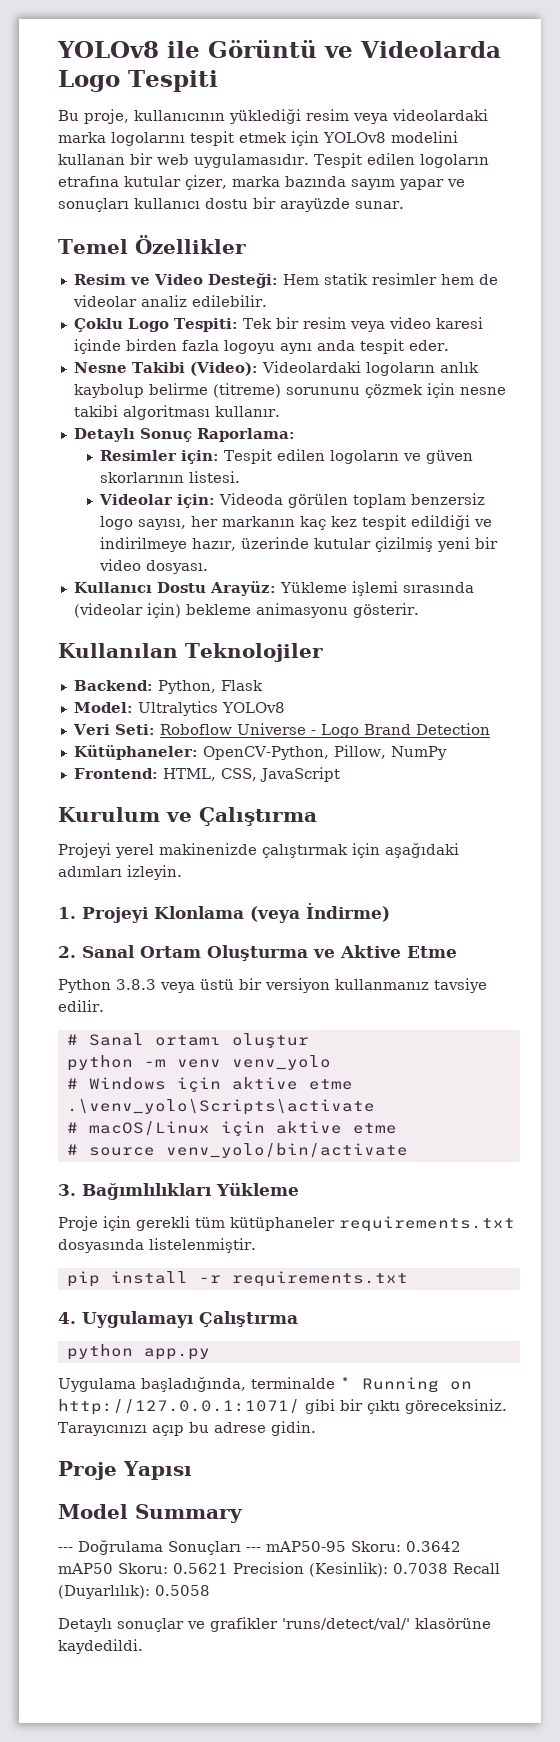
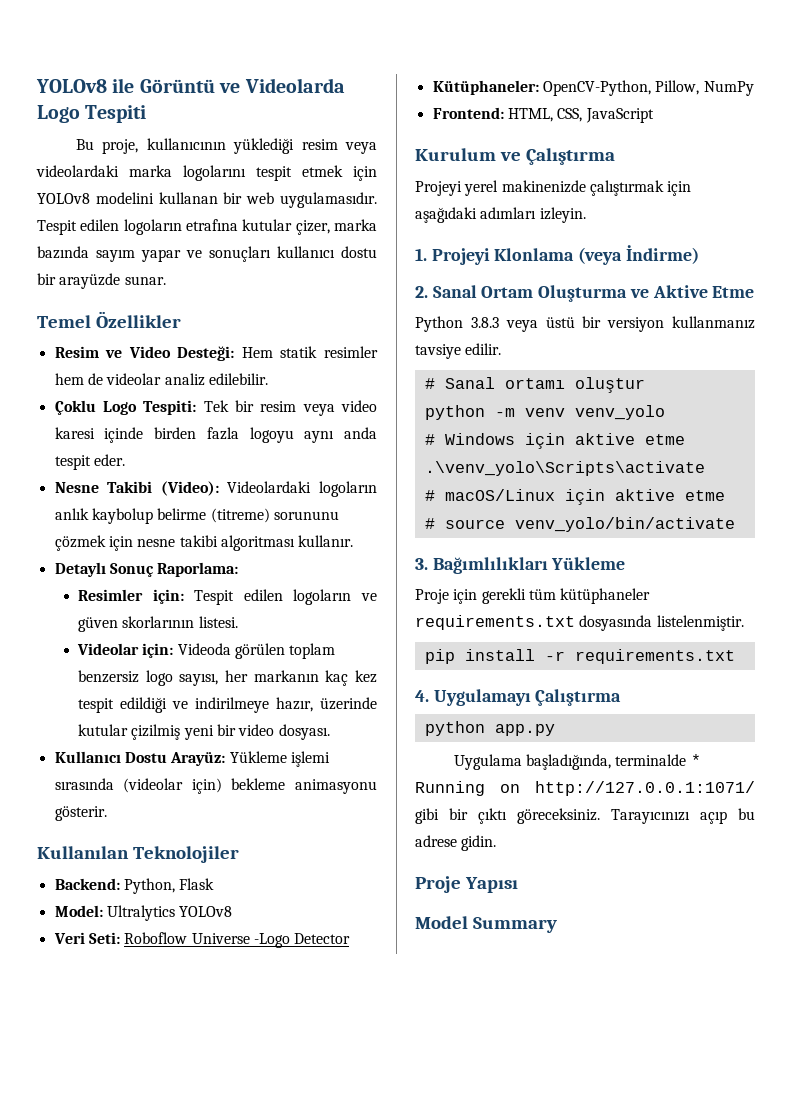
- Veri Seti: Roboflow Universe - Logo Brand Detection
+ Veri Seti: Roboflow Universe -Logo Detector
- --- Doğrulama Sonuçları --- mAP50-95 Skoru: 0.3642 mAP50 Skoru: 0.5621 Precision (Kesinlik): 0.7038 Recall (Duyarlılık): 0.5058
- Detaylı sonuçlar ve grafikler 'runs/detect/val/' klasörüne kaydedildi.

